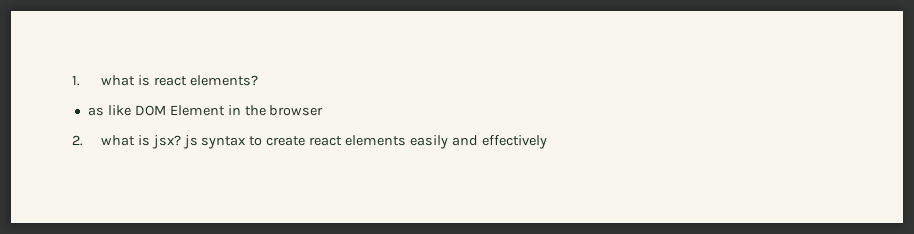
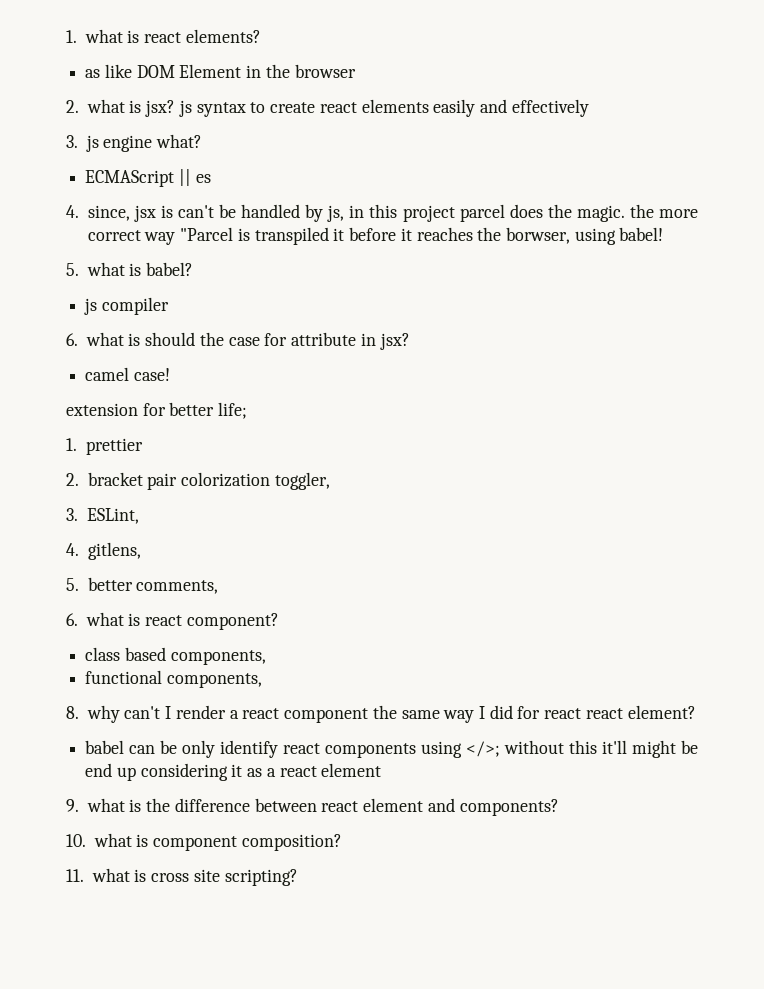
+ 3. js engine what?
+ ECMAScript || es
+ 4. since, jsx is can't be handled by js, in this project parcel does the magic. the more correct way "Parcel is transpiled it before it reaches the borwser, using babel!
+ 5. what is babel?
+ js compiler
+ 6. what is should the case for attribute in jsx?
+ camel case!
+ extension for better life;
+ 1. prettier
+ 2. bracket pair colorization toggler,
+ 3. ESLint,
+ 4. gitlens,
+ 5. better comments,
+ 6. what is react component?
+ class based components,
+ functional components,
+ 8. why can't I render a react component the same way I did for react react element?
+ babel can be only identify react components using </>; without this it'll might be end up considering it as a react element
+ 9. what is the difference between react element and components?
+ 10. what is component composition?
+ 11. what is cross site scripting?

